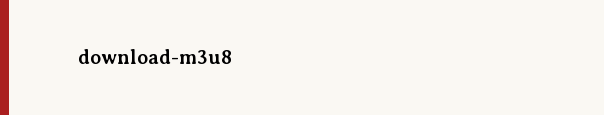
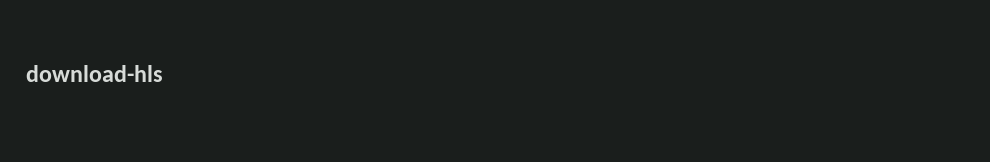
- download-m3u8
+ download-hls

